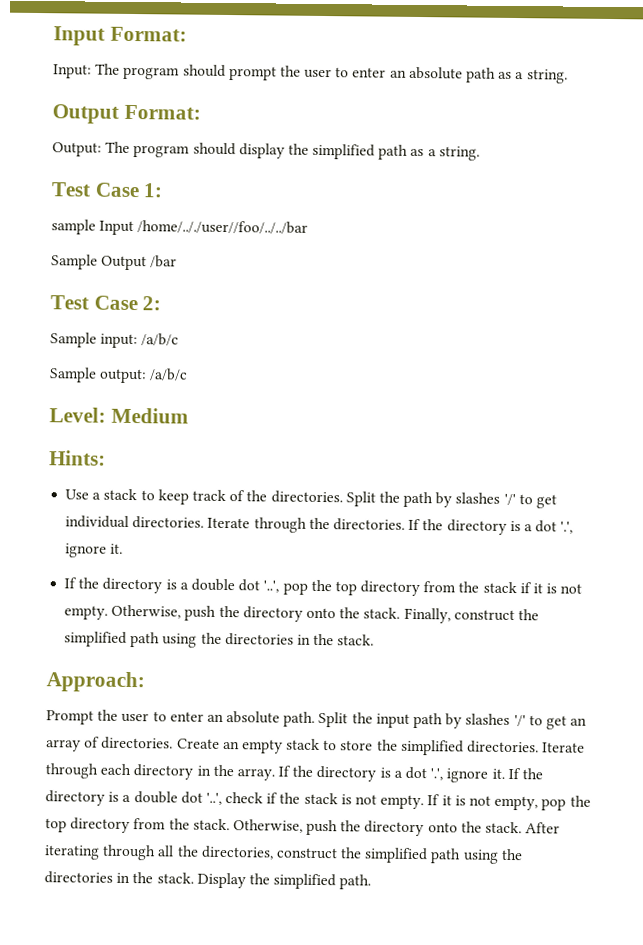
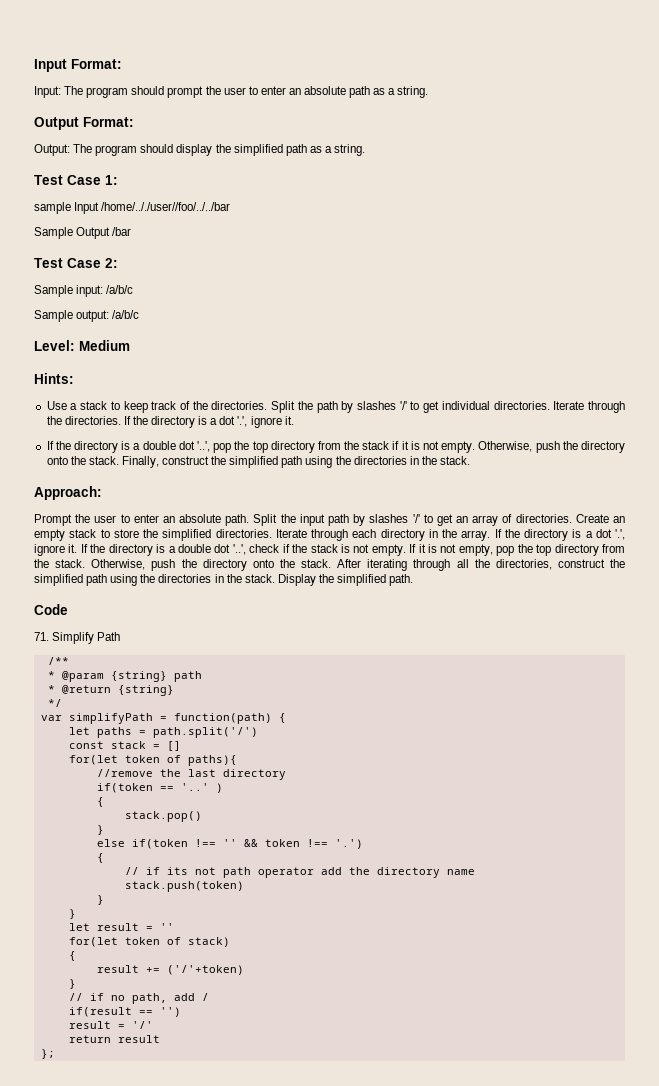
+ Code
+ 71. Simplify Path
+ /**
+ * @param {string} path
+ * @return {string}
+ */
+ var simplifyPath = function(path) {
+ let paths = path.split('/')
+ const stack = []
+ for(let token of paths){
+ //remove the last directory
+ if(token == '..' )
+ {
+ stack.pop()
+ }
+ else if(token !== '' && token !== '.')
+ {
+ // if its not path operator add the directory name
+ stack.push(token)
+ }
+ }
+ let result = ''
+ for(let token of stack)
+ {
+ result += ('/'+token)
+ }
+ // if no path, add /
+ if(result == '')
+ result = '/'
+ return result
+ };

